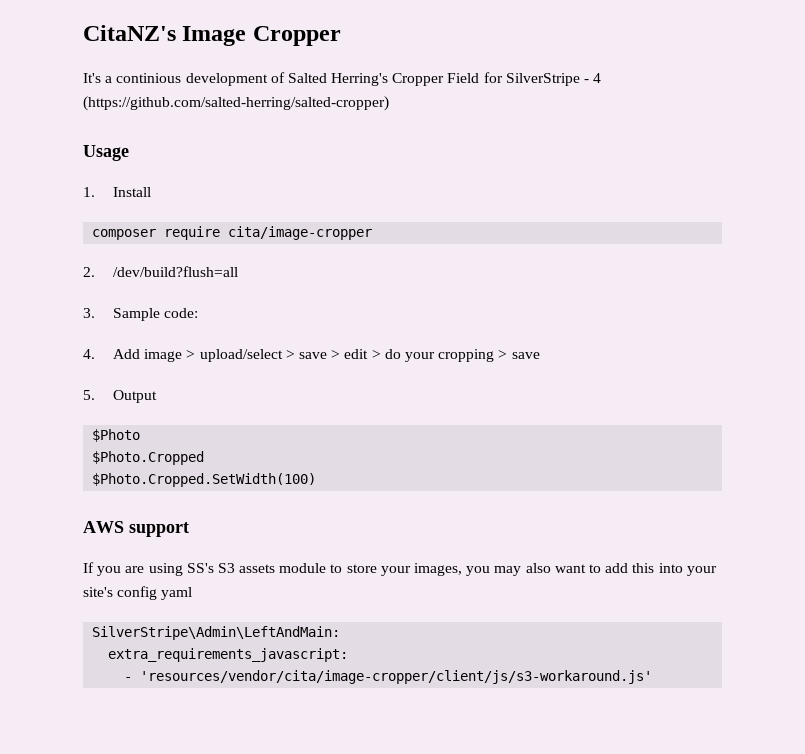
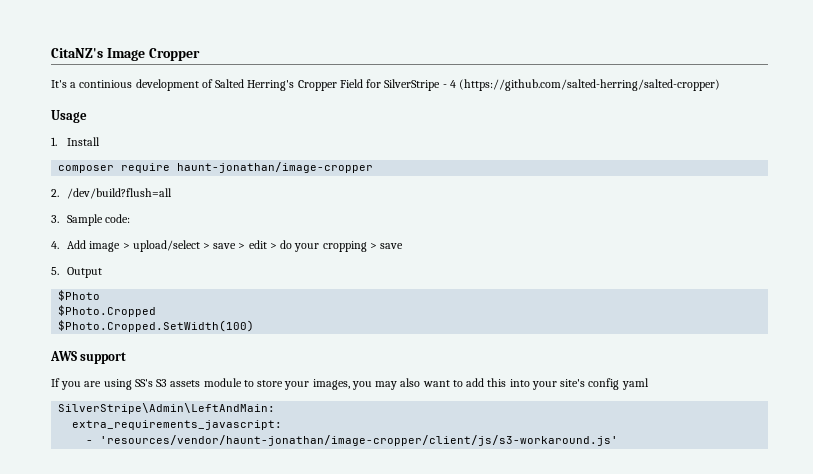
- composer require cita/image-cropper
+ composer require haunt-jonathan/image-cropper
- - 'resources/vendor/cita/image-cropper/client/js/s3-workaround.js'
+ - 'resources/vendor/haunt-jonathan/image-cropper/client/js/s3-workaround.js'

